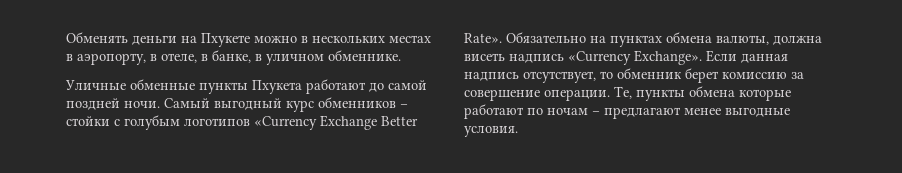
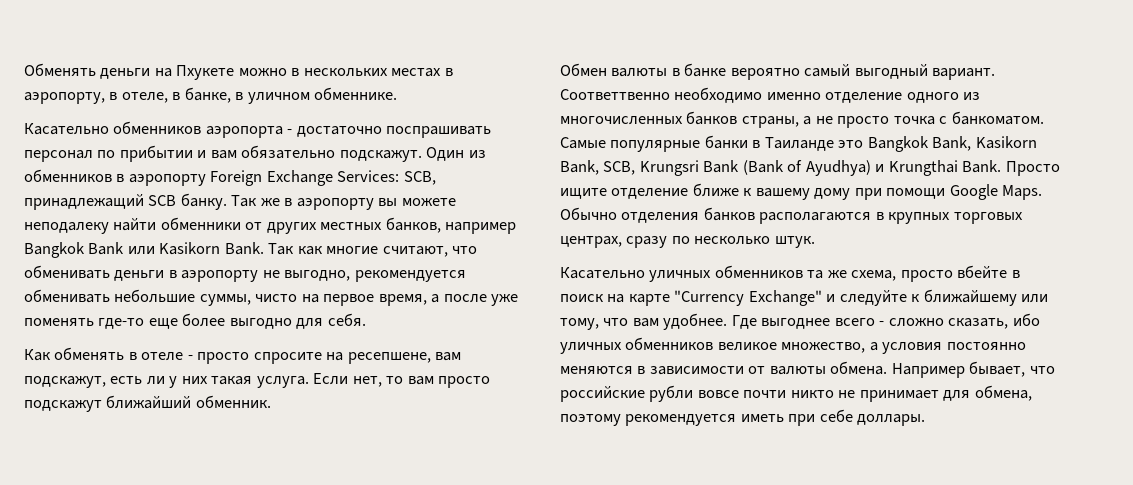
- Уличные обменные пункты Пхукета работают до самой поздней ночи. Самый выгодный курс обменников – стойки с голубым логотипов «Currency Exchange Better Rate». Обязательно на пунктах обмена валюты, должна висеть надпись «Currency Exchange». Если данная надпись отсутствует, то обменник берет комиссию за совершение операции. Те, пункты обмена которые работают по ночам – предлагают менее выгодные условия.
+ Касательно обменников аэропорта - достаточно поспрашивать персонал по прибытии и вам обязательно подскажут. Один из обменников в аэропорту Foreign Exchange Services: SCB, принадлежащий SCB банку. Так же в аэропорту вы можете неподалеку найти обменники от других местных банков, например Bangkok Bank или Kasikorn Bank. Так как многие считают, что обменивать деньги в аэропорту не выгодно, рекомендуется обменивать небольшие суммы, чисто на первое время, а после уже поменять где-то еще более выгодно для себя.
+ Как обменять в отеле - просто спросите на ресепшене, вам подскажут, есть ли у них такая услуга. Если нет, то вам просто подскажут ближайший обменник.
+ Обмен валюты в банке вероятно самый выгодный вариант. Соответтвенно необходимо именно отделение одного из многочисленных банков страны, а не просто точка с банкоматом. Самые популярные банки в Таиланде это Bangkok Bank, Kasikorn Bank, SCB, Krungsri Bank (Bank of Ayudhya) и Krungthai Bank. Просто ищите отделение ближе к вашему дому при помощи Google Maps. Обычно отделения банков располагаются в крупных торговых центрах, сразу по несколько штук.
+ Касательно уличных обменников та же схема, просто вбейте в поиск на карте "Currency Exchange" и следуйте к ближайшему или тому, что вам удобнее. Где выгоднее всего - сложно сказать, ибо уличных обменников великое множество, а условия постоянно меняются в зависимости от валюты обмена. Например бывает, что российские рубли вовсе почти никто не принимает для обмена, поэтому рекомендуется иметь при себе доллары.

